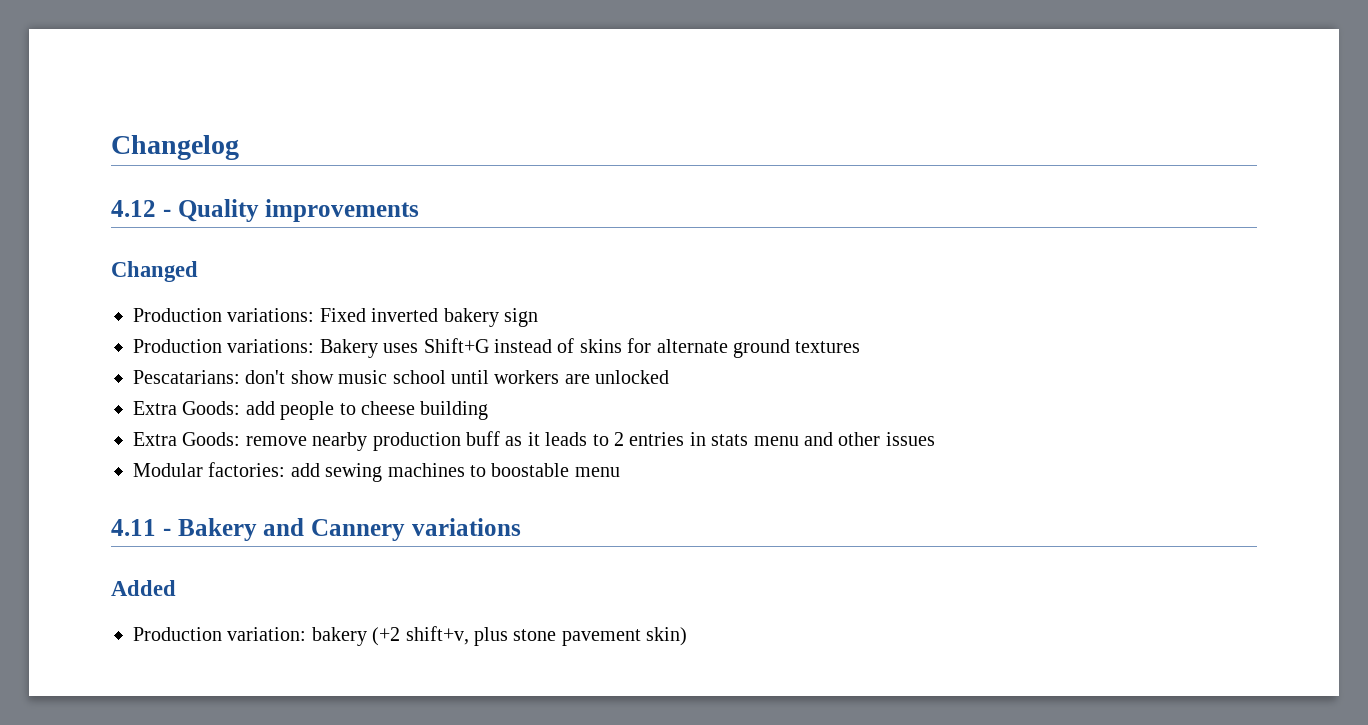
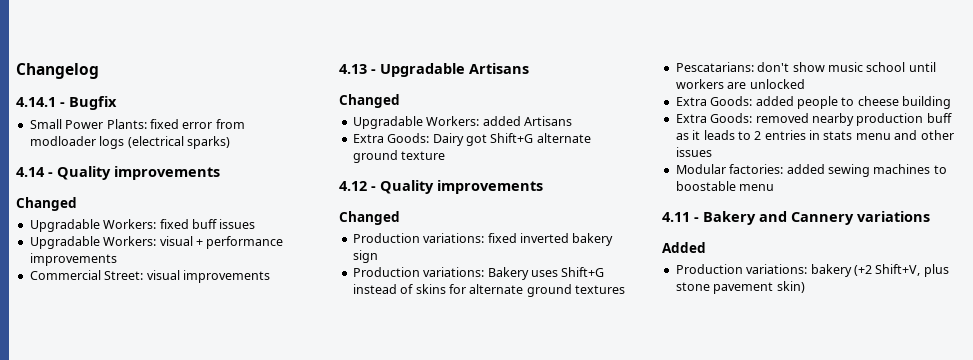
+ 4.14.1 - Bugfix
+ Small Power Plants: fixed error from modloader logs (electrical sparks)
+ 4.14 - Quality improvements
+ Changed
+ Upgradable Workers: fixed buff issues
+ Upgradable Workers: visual + performance improvements
+ Commercial Street: visual improvements
+ 4.13 - Upgradable Artisans
+ Changed
+ Upgradable Workers: added Artisans
+ Extra Goods: Dairy got Shift+G alternate ground texture
- Production variations: Fixed inverted bakery sign
+ Production variations: fixed inverted bakery sign
- Extra Goods: add people to cheese building
+ Extra Goods: added people to cheese building
- Extra Goods: remove nearby production buff as it leads to 2 entries in stats menu and other issues
+ Extra Goods: removed nearby production buff as it leads to 2 entries in stats menu and other issues
- Modular factories: add sewing machines to boostable menu
+ Modular factories: added sewing machines to boostable menu
- Production variation: bakery (+2 shift+v, plus stone pavement skin)
+ Production variations: bakery (+2 Shift+V, plus stone pavement skin)

